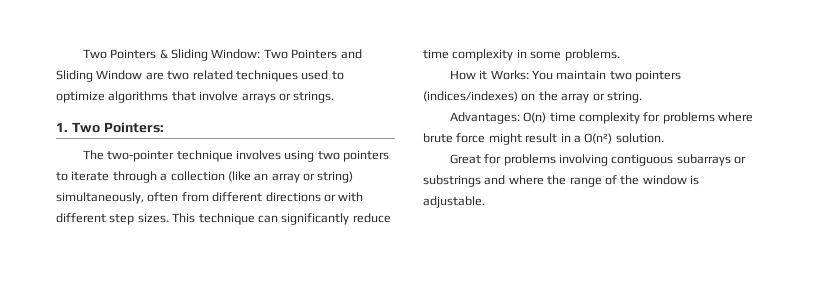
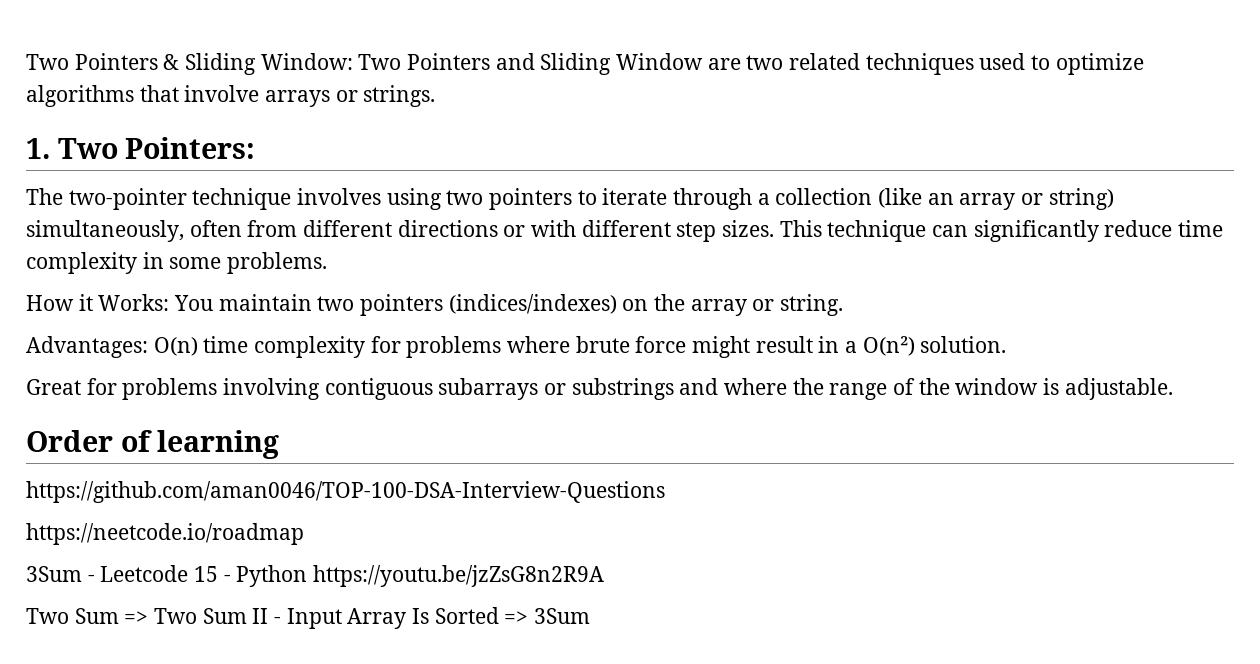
+ Order of learning
+ https://github.com/aman0046/TOP-100-DSA-Interview-Questions
+ https://neetcode.io/roadmap
+ 3Sum - Leetcode 15 - Python https://youtu.be/jzZsG8n2R9A
+ Two Sum => Two Sum II - Input Array Is Sorted => 3Sum

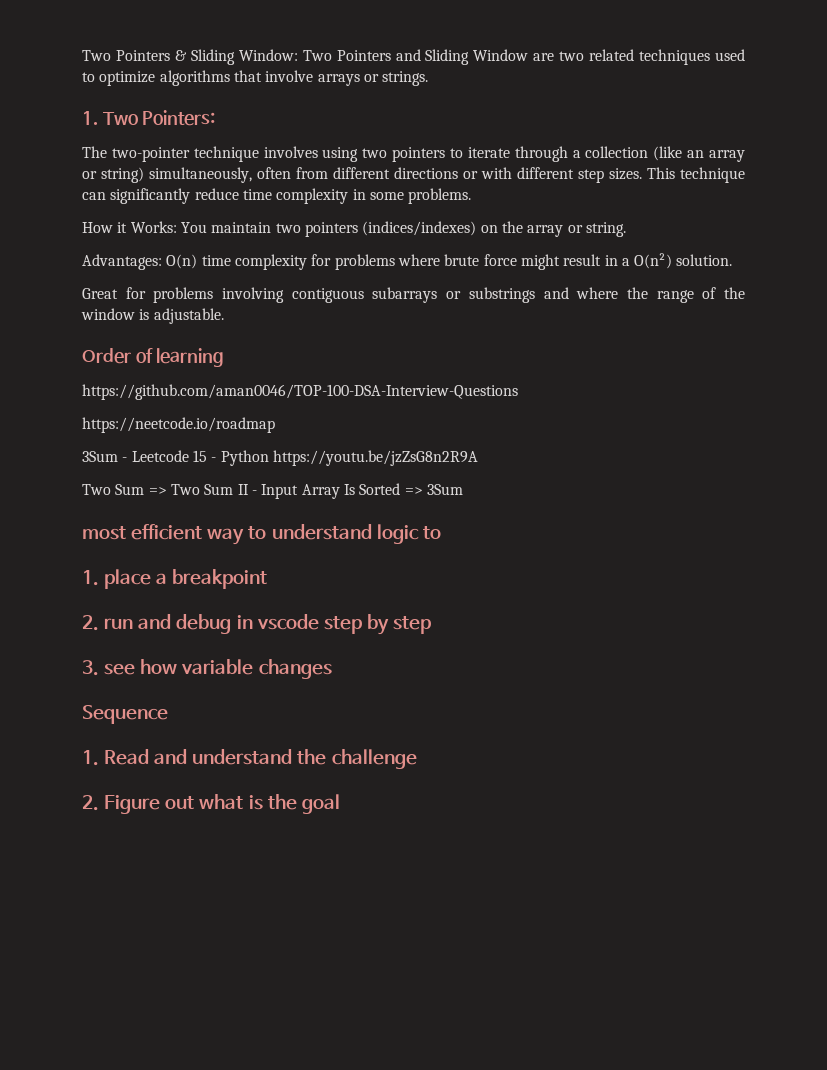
+ most efficient way to understand logic to
+ 1. place a breakpoint
+ 2. run and debug in vscode step by step
+ 3. see how variable changes
+ Sequence
+ 1. Read and understand the challenge
+ 2. Figure out what is the goal

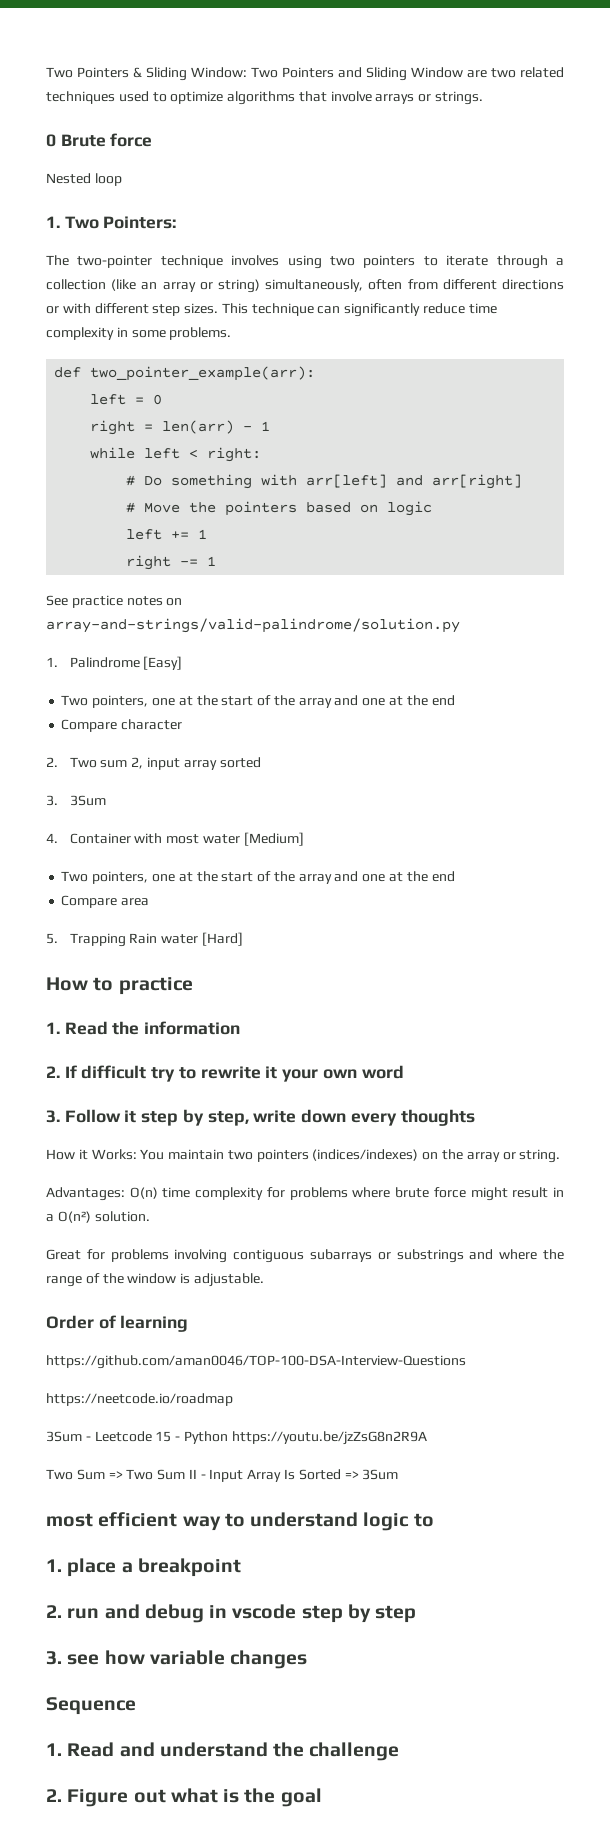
+ 0 Brute force
+ Nested loop
+ def two_pointer_example(arr):
+ left = 0
+ right = len(arr) - 1
+ while left < right:
+ # Do something with arr[left] and arr[right]
+ # Move the pointers based on logic
+ left += 1
+ right -= 1
+ See practice notes on array-and-strings/valid-palindrome/solution.py
+ 1. Palindrome [Easy]
+ Two pointers, one at the start of the array and one at the end
+ Compare character
+ 2. Two sum 2, input array sorted
+ 3. 3Sum
+ 4. Container with most water [Medium]
+ Two pointers, one at the start of the array and one at the end
+ Compare area
+ 5. Trapping Rain water [Hard]
+ How to practice
+ 1. Read the information
+ 2. If difficult try to rewrite it your own word
+ 3. Follow it step by step, write down every thoughts

